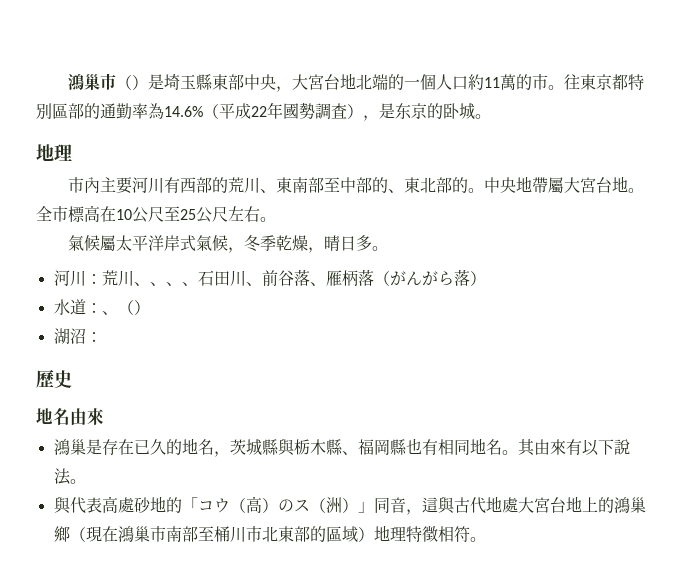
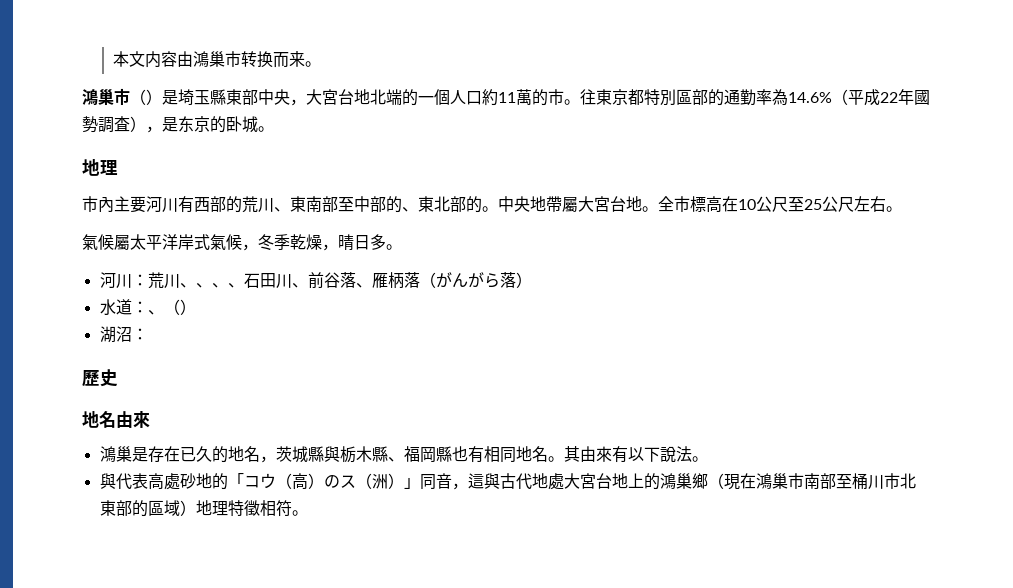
+ 本文内容由鴻巢市转换而来。

